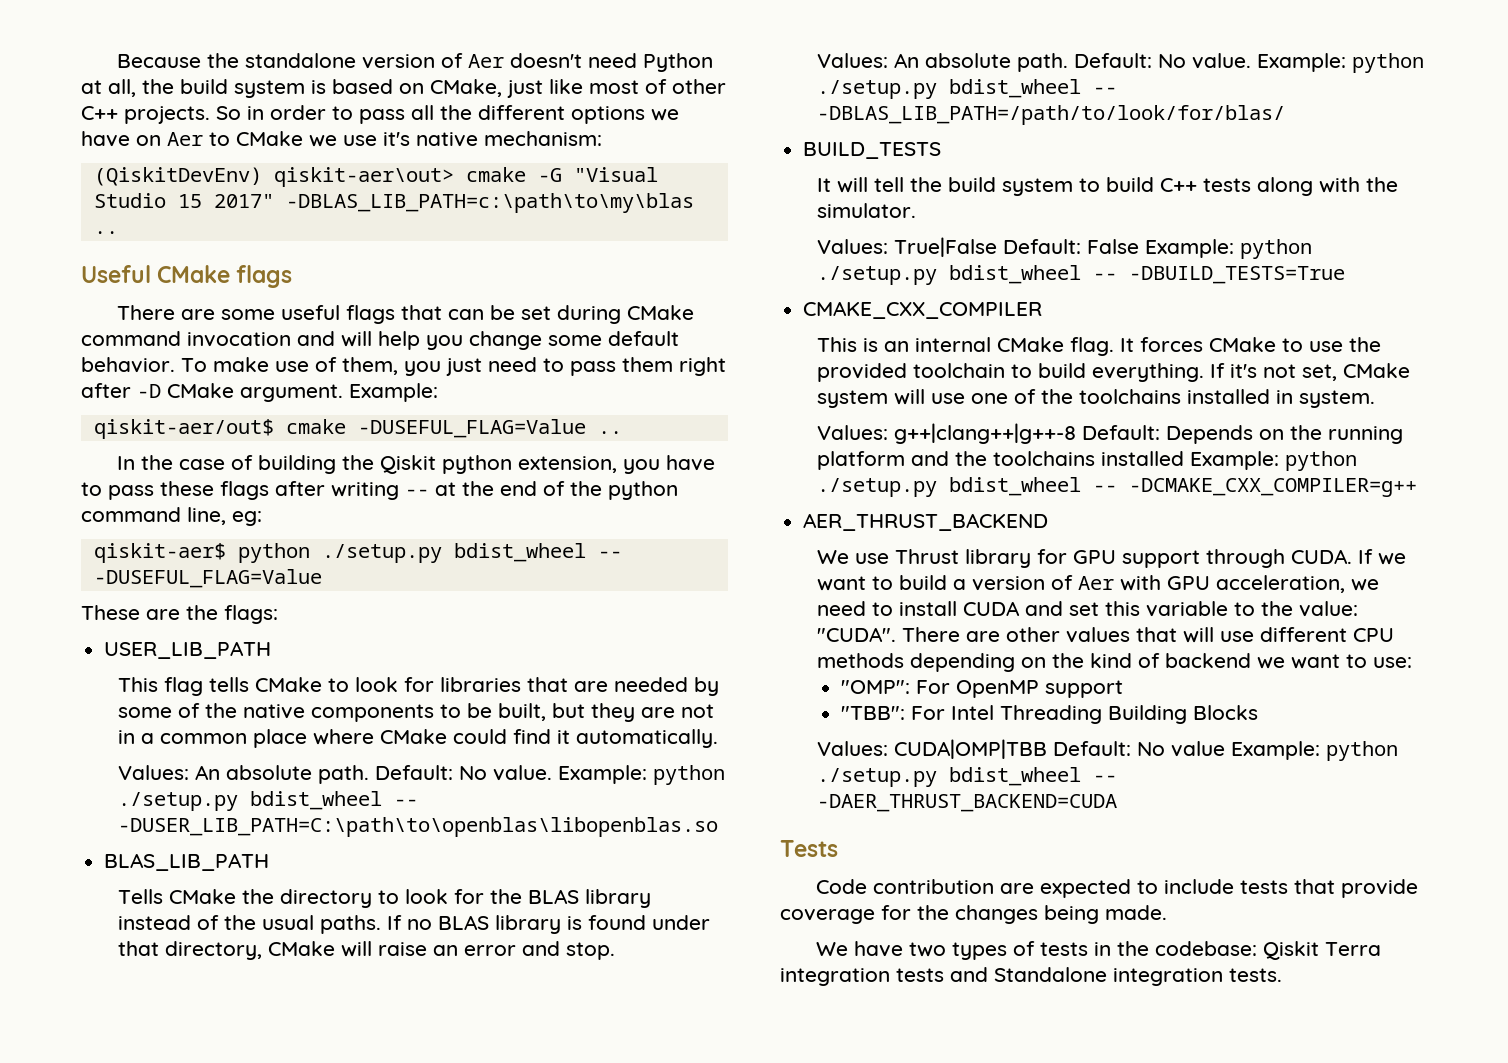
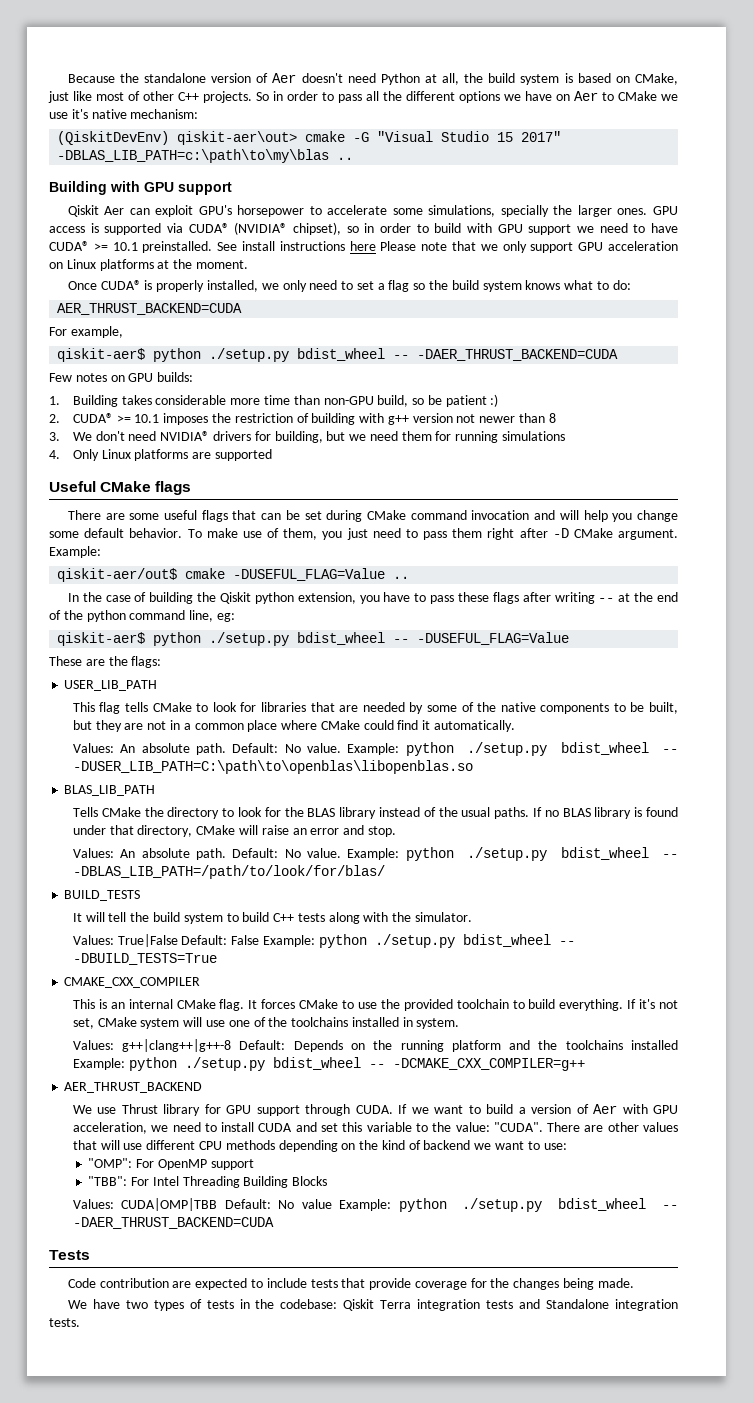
+ Building with GPU support
+ Qiskit Aer can exploit GPU's horsepower to accelerate some simulations, specially the larger ones. GPU access is supported via CUDA® (NVIDIA® chipset), so in order to build with GPU support we need to have CUDA® >= 10.1 preinstalled. See install instructions here Please note that we only support GPU acceleration on Linux platforms at the moment.
+ Once CUDA® is properly installed, we only need to set a flag so the build system knows what to do:
+ AER_THRUST_BACKEND=CUDA
+ For example,
+ qiskit-aer$ python ./setup.py bdist_wheel -- -DAER_THRUST_BACKEND=CUDA
+ Few notes on GPU builds:
+ 1. Building takes considerable more time than non-GPU build, so be patient :)
+ 2. CUDA® >= 10.1 imposes the restriction of building with g++ version not newer than 8
+ 3. We don't need NVIDIA® drivers for building, but we need them for running simulations
+ 4. Only Linux platforms are supported

